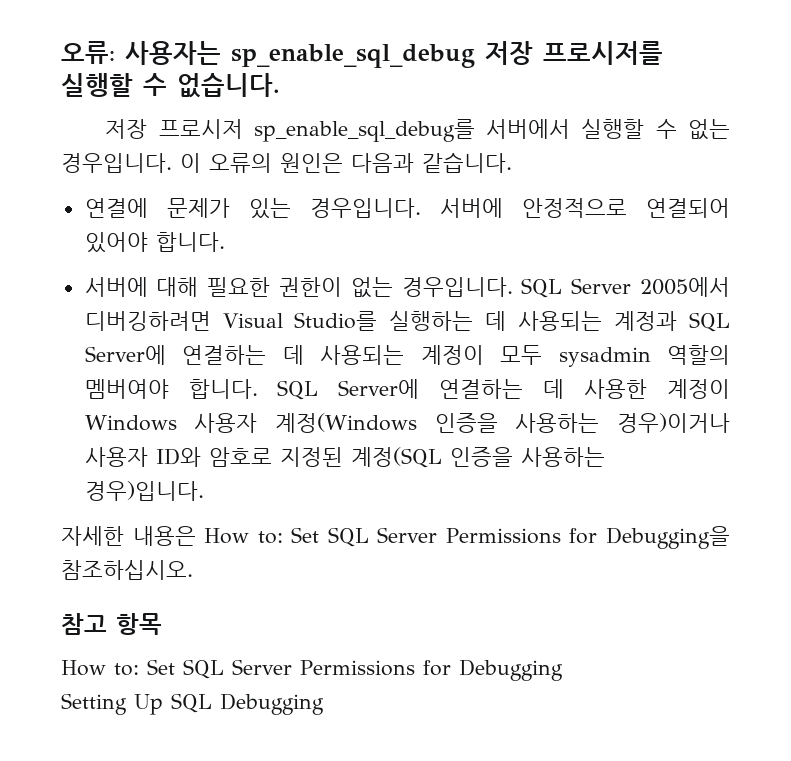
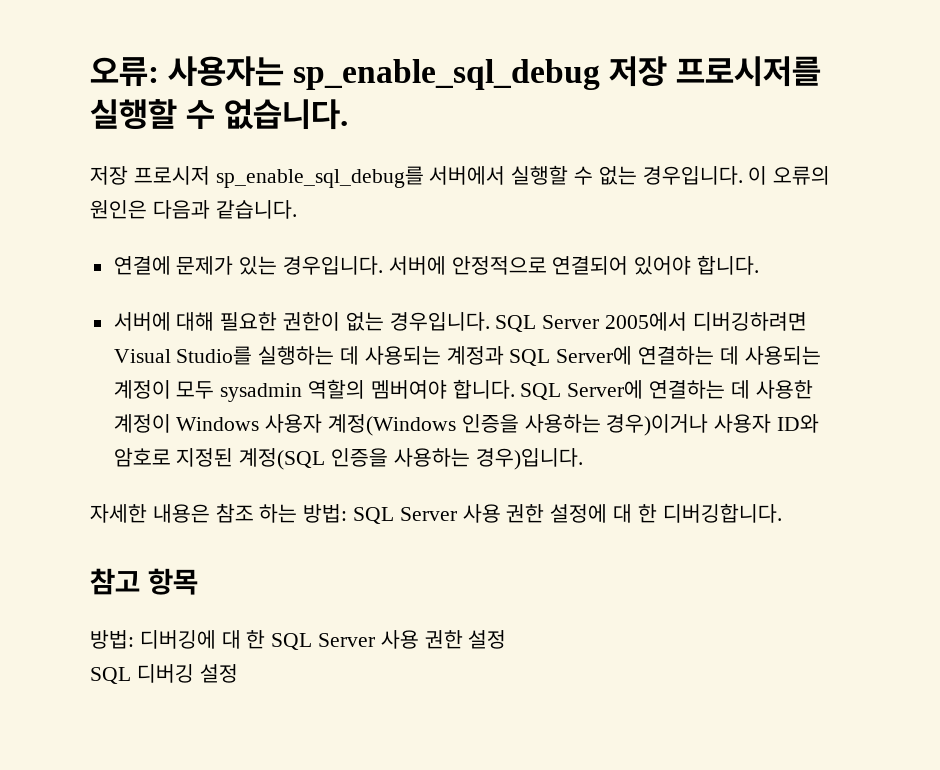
- 자세한 내용은 How to: Set SQL Server Permissions for Debugging을 참조하십시오.
+ 자세한 내용은 참조 하는 방법: SQL Server 사용 권한 설정에 대 한 디버깅합니다.
  참고 항목
- How to: Set SQL Server Permissions for Debugging
- Setting Up SQL Debugging
+ 방법: 디버깅에 대 한 SQL Server 사용 권한 설정
+ SQL 디버깅 설정

